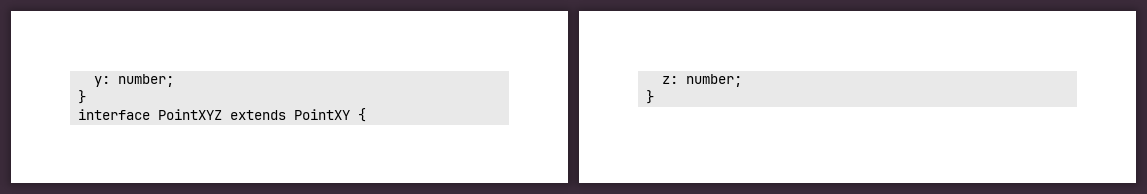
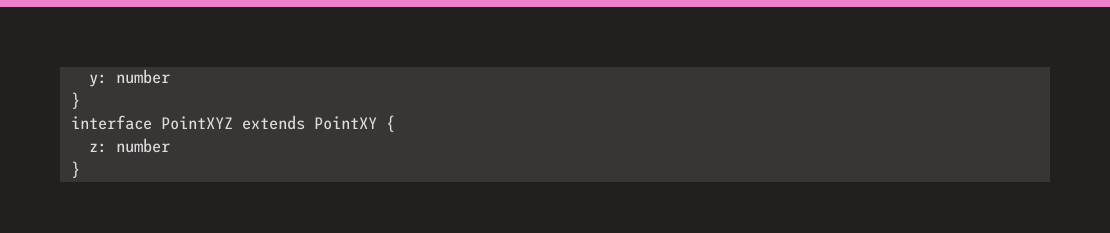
- y: number;
+ y: number
- z: number;
+ z: number

